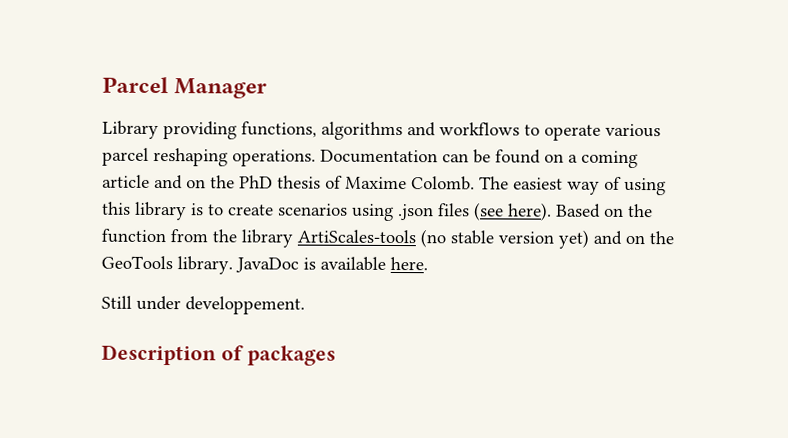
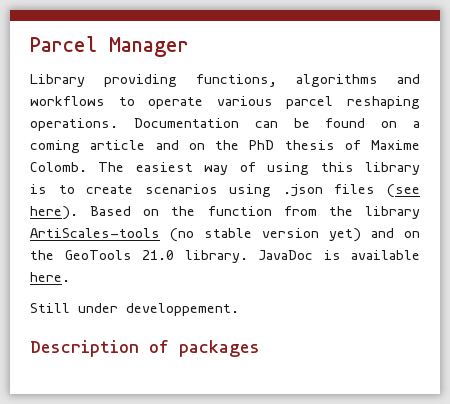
- Based on the function from the library ArtiScales-tools (no stable version yet) and on the GeoTools library.
+ Based on the function from the library ArtiScales-tools (no stable version yet) and on the GeoTools 21.0 library.

